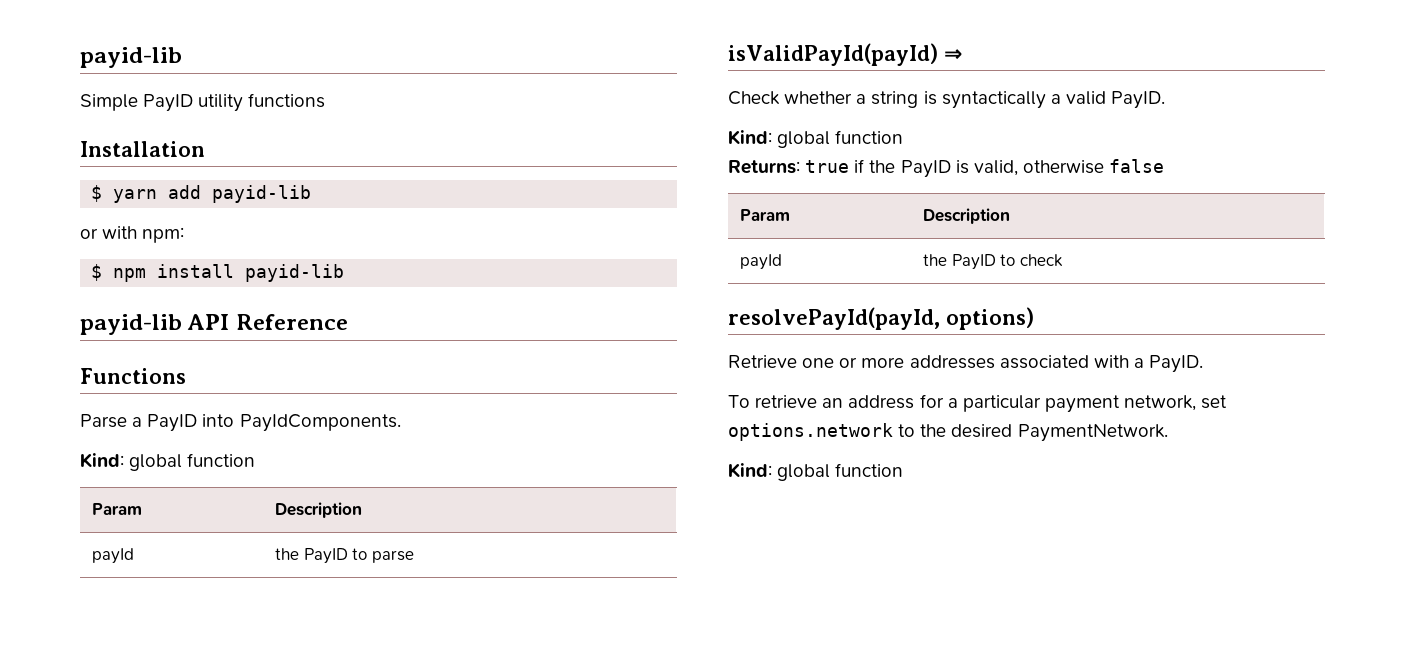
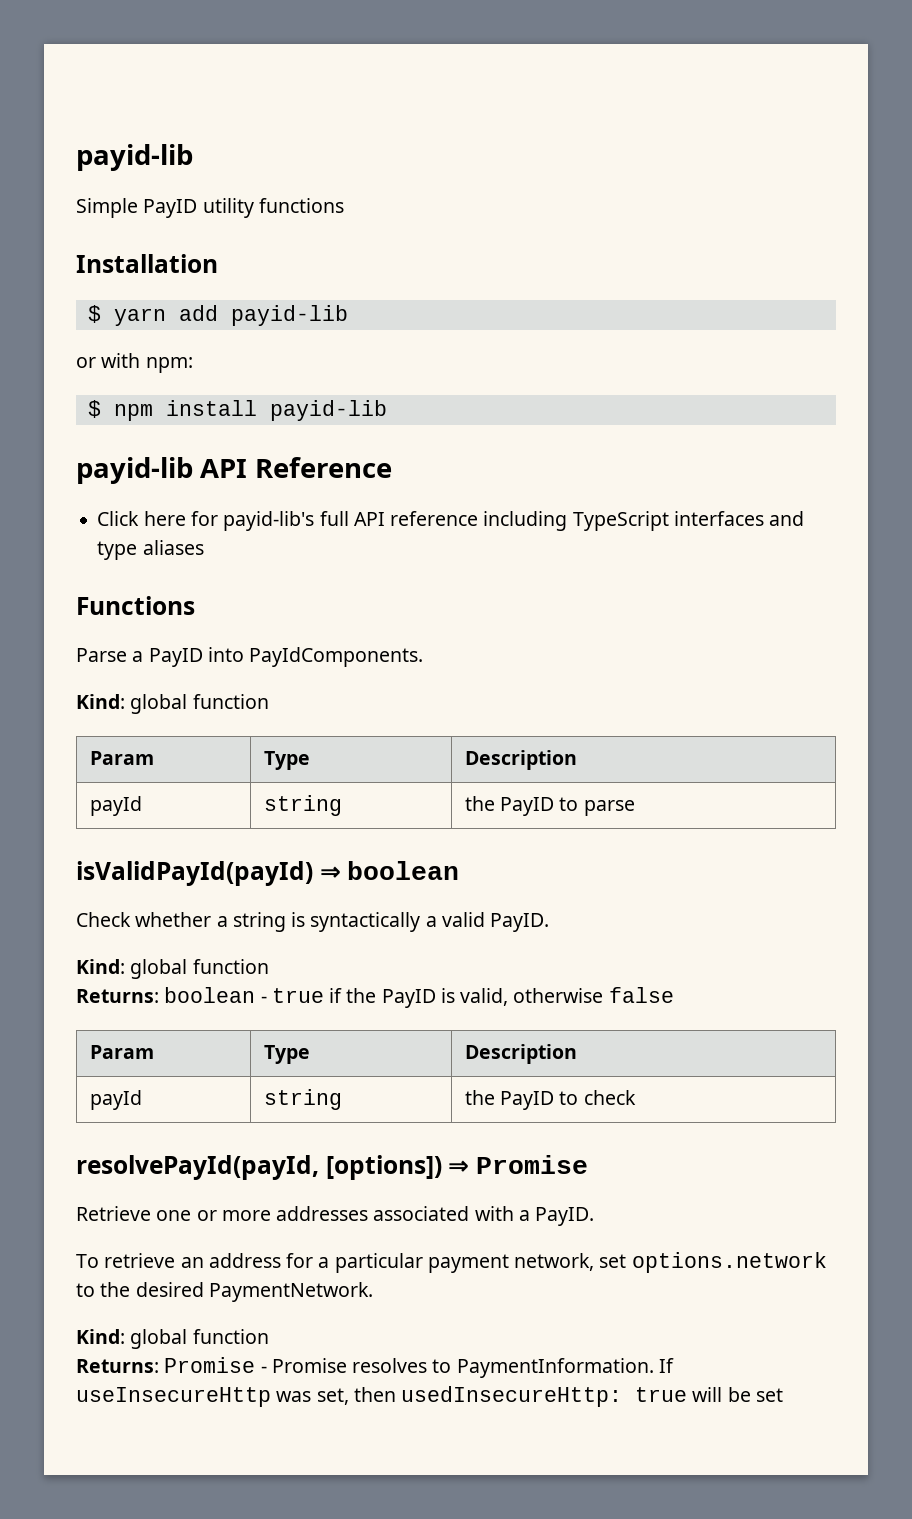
+ Click here for payid-lib's full API reference including TypeScript interfaces and type aliases
  Parse a PayID into PayIdComponents.
  Kind: global function
- Param | Description
- payId | the PayID to parse
+ Param | Type | Description
+ payId | string | the PayID to parse
- isValidPayId(payId) ⇒
+ isValidPayId(payId) ⇒ boolean
- Returns: true if the PayID is valid, otherwise false
- Param | Description
- payId | the PayID to check
+ Returns: boolean - true if the PayID is valid, otherwise false
+ Param | Type | Description
+ payId | string | the PayID to check
- resolvePayId(payId, options)
+ resolvePayId(payId, [options]) ⇒ Promise
+ Returns: Promise - Promise resolves to PaymentInformation. If useInsecureHttp was set, then usedInsecureHttp: true will be set

